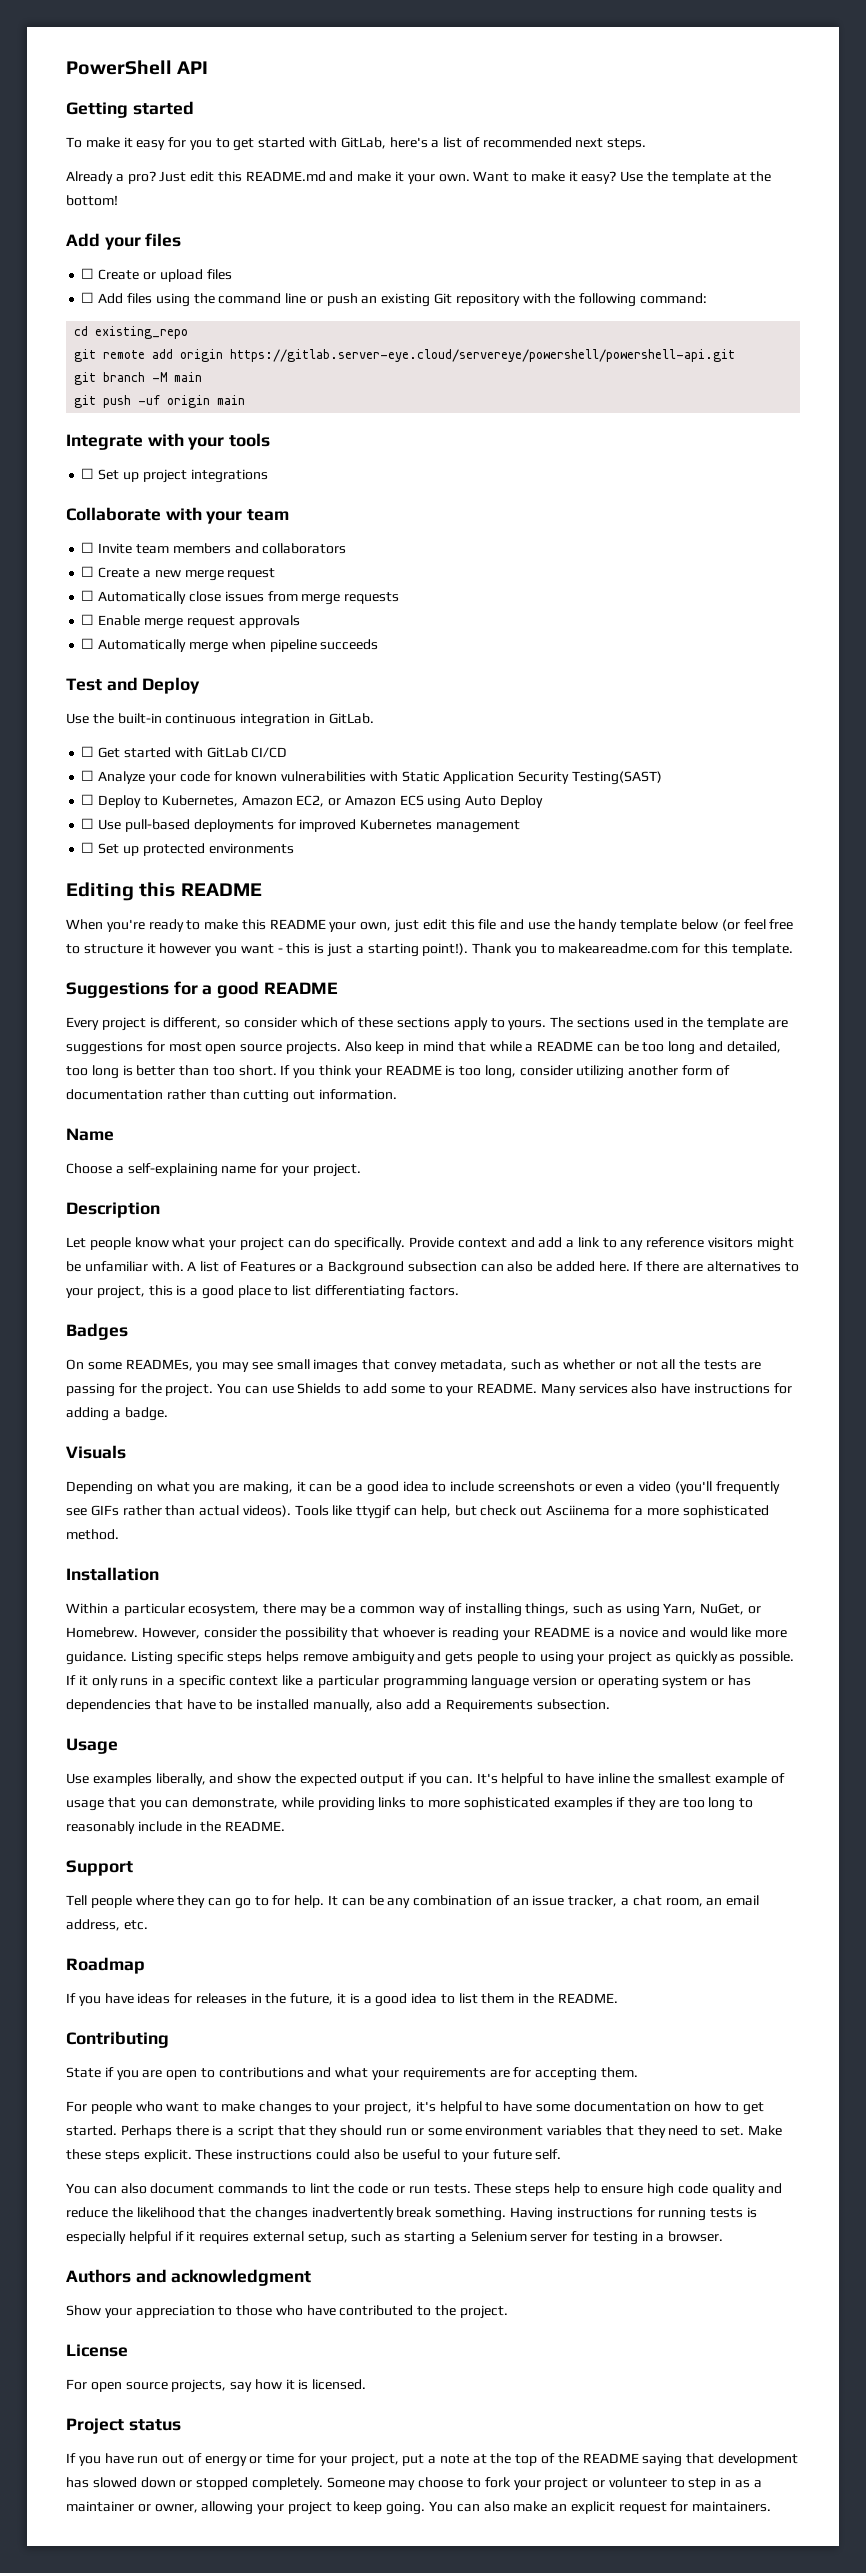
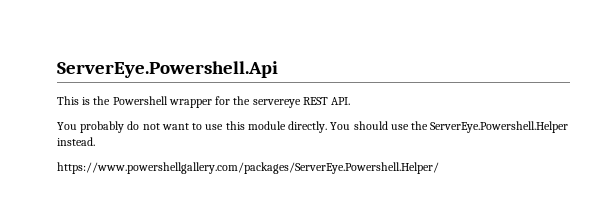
- PowerShell API
- Getting started
- To make it easy for you to get started with GitLab, here's a list of recommended next steps.
- Already a pro? Just edit this README.md and make it your own. Want to make it easy? Use the template at the bottom!
- Add your files
- ☐ Create or upload files
- ☐ Add files using the command line or push an existing Git repository with the following command:
- cd existing_repo
- git remote add origin https://gitlab.server-eye.cloud/servereye/powershell/powershell-api.git
- git branch -M main
- git push -uf origin main
- Integrate with your tools
- ☐ Set up project integrations
- Collaborate with your team
- ☐ Invite team members and collaborators
- ☐ Create a new merge request
- ☐ Automatically close issues from merge requests
- ☐ Enable merge request approvals
- ☐ Automatically merge when pipeline succeeds
- Test and Deploy
- Use the built-in continuous integration in GitLab.
- ☐ Get started with GitLab CI/CD
- ☐ Analyze your code for known vulnerabilities with Static Application Security Testing(SAST)
- ☐ Deploy to Kubernetes, Amazon EC2, or Amazon ECS using Auto Deploy
- ☐ Use pull-based deployments for improved Kubernetes management
- ☐ Set up protected environments
- Editing this README
- When you're ready to make this README your own, just edit this file and use the handy template below (or feel free to structure it however you want - this is just a starting point!). Thank you to makeareadme.com for this template.
- Suggestions for a good README
- Every project is different, so consider which of these sections apply to yours. The sections used in the template are suggestions for most open source projects. Also keep in mind that while a README can be too long and detailed, too long is better than too short. If you think your README is too long, consider utilizing another form of documentation rather than cutting out information.
- Name
- Choose a self-explaining name for your project.
- Description
- Let people know what your project can do specifically. Provide context and add a link to any reference visitors might be unfamiliar with. A list of Features or a Background subsection can also be added here. If there are alternatives to your project, this is a good place to list differentiating factors.
- Badges
- On some READMEs, you may see small images that convey metadata, such as whether or not all the tests are passing for the project. You can use Shields to add some to your README. Many services also have instructions for adding a badge.
- Visuals
- Depending on what you are making, it can be a good idea to include screenshots or even a video (you'll frequently see GIFs rather than actual videos). Tools like ttygif can help, but check out Asciinema for a more sophisticated method.
- Installation
- Within a particular ecosystem, there may be a common way of installing things, such as using Yarn, NuGet, or Homebrew. However, consider the possibility that whoever is reading your README is a novice and would like more guidance. Listing specific steps helps remove ambiguity and gets people to using your project as quickly as possible. If it only runs in a specific context like a particular programming language version or operating system or has dependencies that have to be installed manually, also add a Requirements subsection.
- Usage
- Use examples liberally, and show the expected output if you can. It's helpful to have inline the smallest example of usage that you can demonstrate, while providing links to more sophisticated examples if they are too long to reasonably include in the README.
- Support
- Tell people where they can go to for help. It can be any combination of an issue tracker, a chat room, an email address, etc.
- Roadmap
- If you have ideas for releases in the future, it is a good idea to list them in the README.
- Contributing
- State if you are open to contributions and what your requirements are for accepting them.
- For people who want to make changes to your project, it's helpful to have some documentation on how to get started. Perhaps there is a script that they should run or some environment variables that they need to set. Make these steps explicit. These instructions could also be useful to your future self.
- You can also document commands to lint the code or run tests. These steps help to ensure high code quality and reduce the likelihood that the changes inadvertently break something. Having instructions for running tests is especially helpful if it requires external setup, such as starting a Selenium server for testing in a browser.
- Authors and acknowledgment
- Show your appreciation to those who have contributed to the project.
- License
- For open source projects, say how it is licensed.
- Project status
- If you have run out of energy or time for your project, put a note at the top of the README saying that development has slowed down or stopped completely. Someone may choose to fork your project or volunteer to step in as a maintainer or owner, allowing your project to keep going. You can also make an explicit request for maintainers.
+ ServerEye.Powershell.Api
+ This is the Powershell wrapper for the servereye REST API.
+ You probably do not want to use this module directly. You should use the ServerEye.Powershell.Helper instead.
+ https://www.powershellgallery.com/packages/ServerEye.Powershell.Helper/

